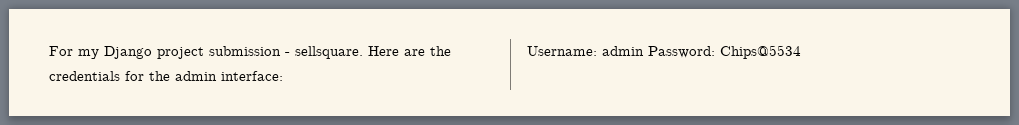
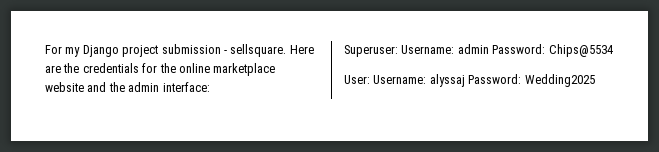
- Here are the credentials for the admin interface:
+ Here are the credentials for the online marketplace website and the admin interface:
- Username: admin Password: Chips@5534
+ Superuser: Username: admin Password: Chips@5534
+ User: Username: alyssaj Password: Wedding2025

